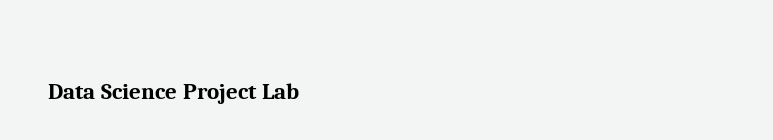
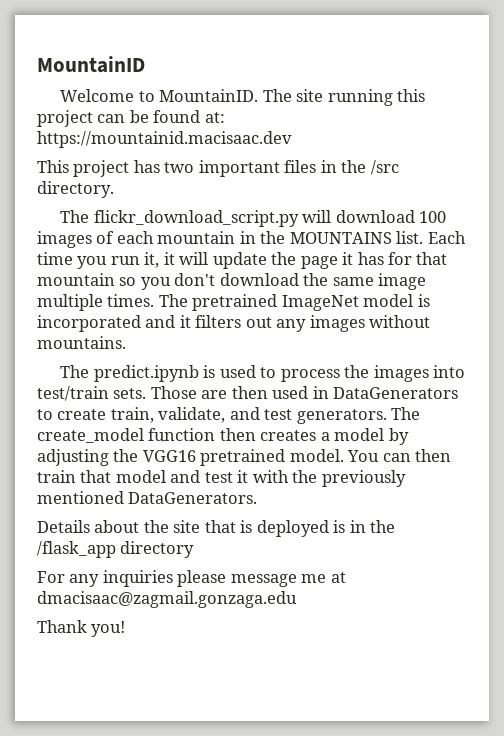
- Data Science Project Lab
+ MountainID
+ Welcome to MountainID. The site running this project can be found at: https://mountainid.macisaac.dev
+ This project has two important files in the /src directory.
+ The flickr_download_script.py will download 100 images of each mountain in the MOUNTAINS list. Each time you run it, it will update the page it has for that mountain so you don't download the same image multiple times. The pretrained ImageNet model is incorporated and it filters out any images without mountains.
+ The predict.ipynb is used to process the images into test/train sets. Those are then used in DataGenerators to create train, validate, and test generators. The create_model function then creates a model by adjusting the VGG16 pretrained model. You can then train that model and test it with the previously mentioned DataGenerators.
+ Details about the site that is deployed is in the /flask_app directory
+ For any inquiries please message me at dmacisaac@zagmail.gonzaga.edu
+ Thank you!

